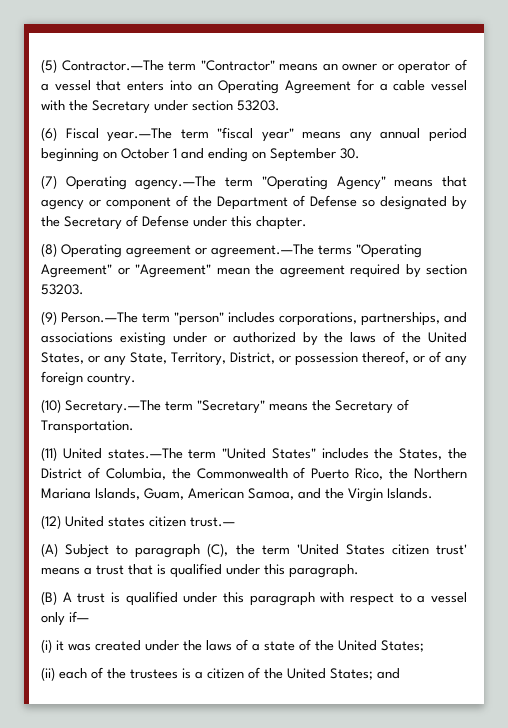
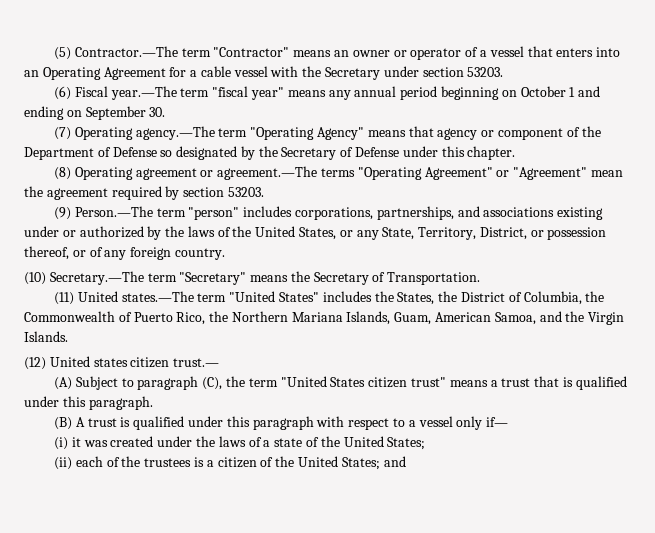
- (A) Subject to paragraph (C), the term 'United States citizen trust' means a trust that is qualified under this paragraph.
+ (A) Subject to paragraph (C), the term "United States citizen trust" means a trust that is qualified under this paragraph.

